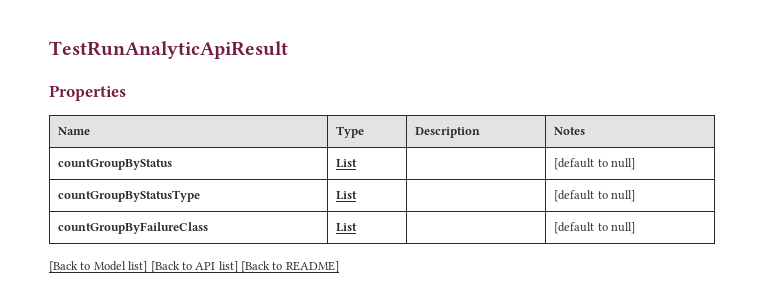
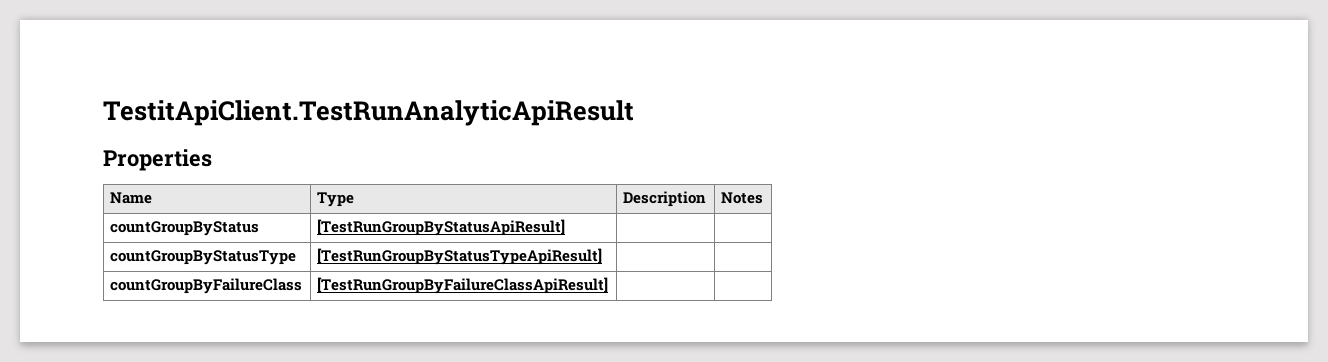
- TestRunAnalyticApiResult
+ TestitApiClient.TestRunAnalyticApiResult
- countGroupByStatus | List | | [default to null]
- countGroupByStatusType | List | | [default to null]
- countGroupByFailureClass | List | | [default to null]
- [Back to Model list] [Back to API list] [Back to README]
+ countGroupByStatus | [TestRunGroupByStatusApiResult] | |
+ countGroupByStatusType | [TestRunGroupByStatusTypeApiResult] | |
+ countGroupByFailureClass | [TestRunGroupByFailureClassApiResult] | |

